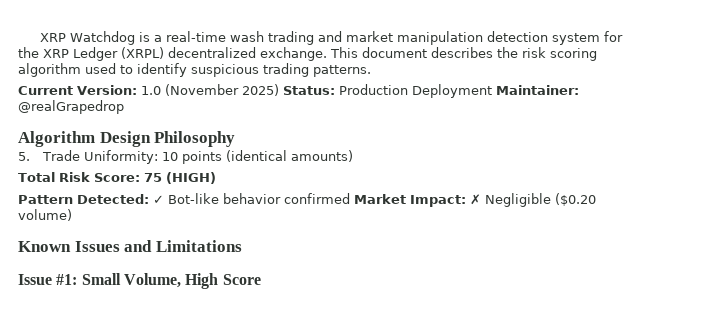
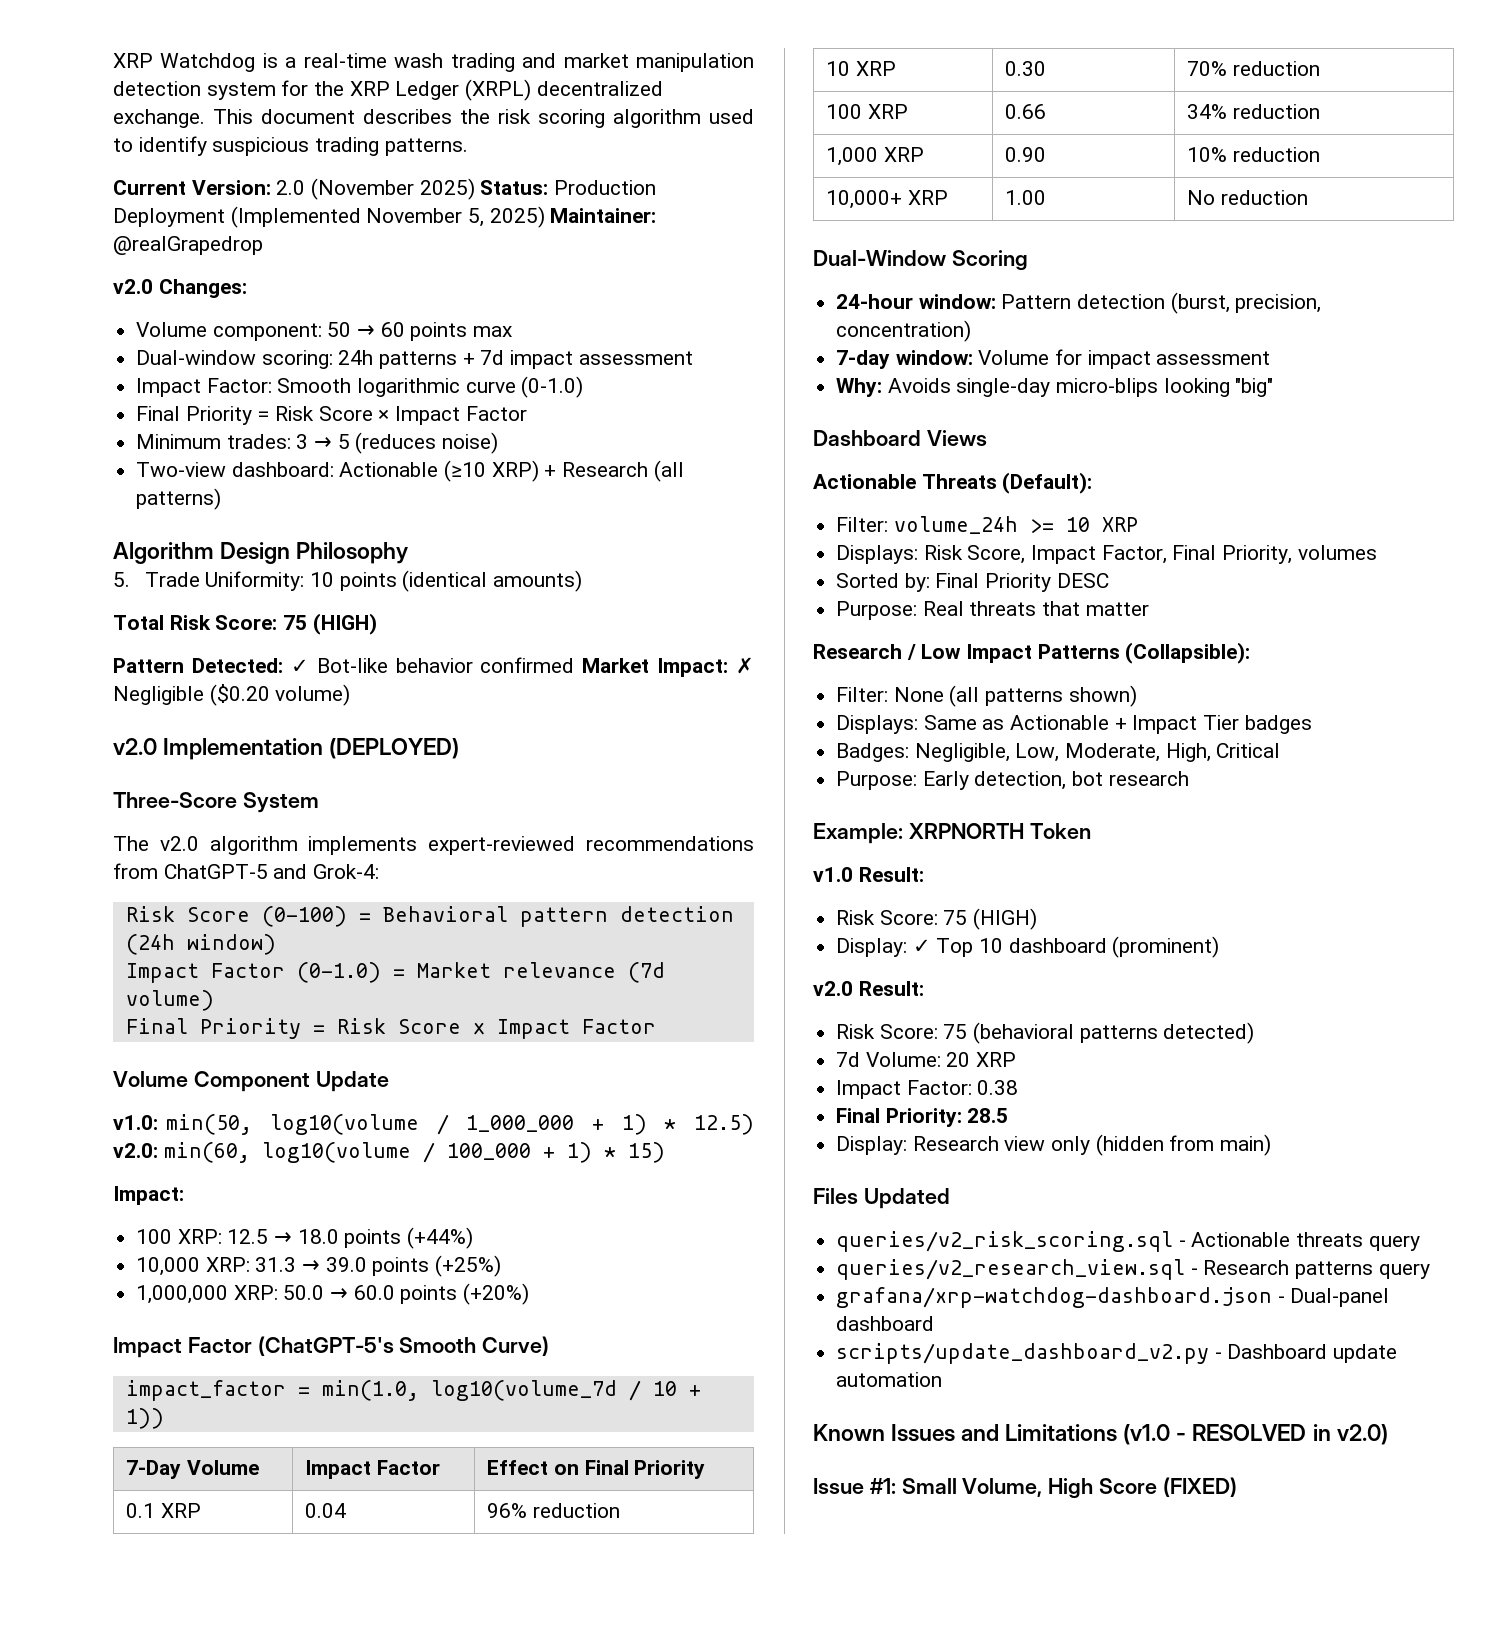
- Current Version: 1.0 (November 2025) Status: Production Deployment Maintainer: @realGrapedrop
+ Current Version: 2.0 (November 2025) Status: Production Deployment (Implemented November 5, 2025) Maintainer: @realGrapedrop
+ v2.0 Changes:
+ Volume component: 50 → 60 points max
+ Dual-window scoring: 24h patterns + 7d impact assessment
+ Impact Factor: Smooth logarithmic curve (0-1.0)
+ Final Priority = Risk Score × Impact Factor
+ Minimum trades: 3 → 5 (reduces noise)
+ Two-view dashboard: Actionable (≥10 XRP) + Research (all patterns)
+ v2.0 Implementation (DEPLOYED)
+ Three-Score System
+ The v2.0 algorithm implements expert-reviewed recommendations from ChatGPT-5 and Grok-4:
+ Risk Score (0-100) = Behavioral pattern detection (24h window)
+ Impact Factor (0-1.0) = Market relevance (7d volume)
+ Final Priority = Risk Score × Impact Factor
+ Volume Component Update
+ v1.0: min(50, log10(volume / 1_000_000 + 1) * 12.5) v2.0: min(60, log10(volume / 100_000 + 1) * 15)
+ Impact:
+ 100 XRP: 12.5 → 18.0 points (+44%)
+ 10,000 XRP: 31.3 → 39.0 points (+25%)
+ 1,000,000 XRP: 50.0 → 60.0 points (+20%)
+ Impact Factor (ChatGPT-5's Smooth Curve)
+ impact_factor = min(1.0, log10(volume_7d / 10 + 1))
+ 7-Day Volume | Impact Factor | Effect on Final Priority
+ 0.1 XRP | 0.04 | 96% reduction
+ 10 XRP | 0.30 | 70% reduction
+ 100 XRP | 0.66 | 34% reduction
+ 1,000 XRP | 0.90 | 10% reduction
+ 10,000+ XRP | 1.00 | No reduction
+ Dual-Window Scoring
+ 24-hour window: Pattern detection (burst, precision, concentration)
+ 7-day window: Volume for impact assessment
+ Why: Avoids single-day micro-blips looking "big"
+ Dashboard Views
+ Actionable Threats (Default):
+ Filter: volume_24h >= 10 XRP
+ Displays: Risk Score, Impact Factor, Final Priority, volumes
+ Sorted by: Final Priority DESC
+ Purpose: Real threats that matter
+ Research / Low Impact Patterns (Collapsible):
+ Filter: None (all patterns shown)
+ Displays: Same as Actionable + Impact Tier badges
+ Badges: Negligible, Low, Moderate, High, Critical
+ Purpose: Early detection, bot research
+ Example: XRPNORTH Token
+ v1.0 Result:
+ Risk Score: 75 (HIGH)
+ Display: ✓ Top 10 dashboard (prominent)
+ v2.0 Result:
+ Risk Score: 75 (behavioral patterns detected)
+ 7d Volume: 20 XRP
+ Impact Factor: 0.38
+ Final Priority: 28.5
+ Display: Research view only (hidden from main)
+ Files Updated
+ queries/v2_risk_scoring.sql - Actionable threats query
+ queries/v2_research_view.sql - Research patterns query
+ grafana/xrp-watchdog-dashboard.json - Dual-panel dashboard
+ scripts/update_dashboard_v2.py - Dashboard update automation
- Known Issues and Limitations
+ Known Issues and Limitations (v1.0 - RESOLVED in v2.0)
- Issue #1: Small Volume, High Score
+ Issue #1: Small Volume, High Score (FIXED)

